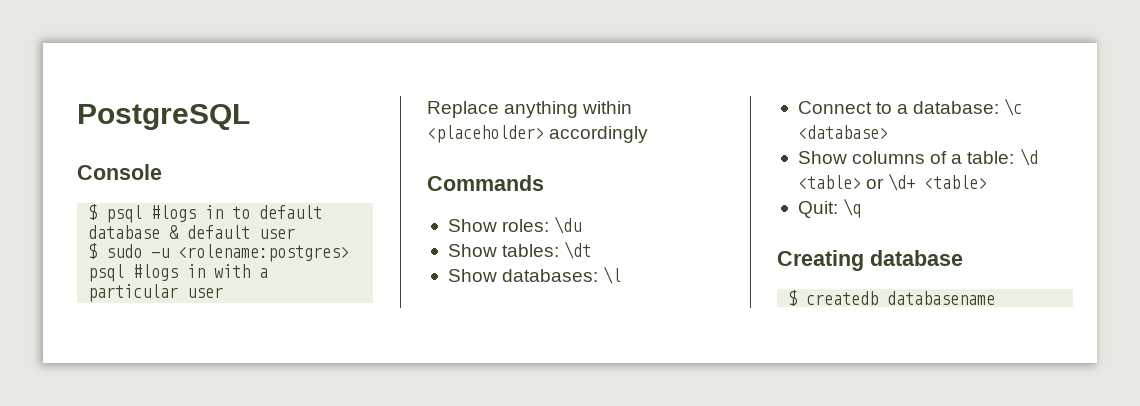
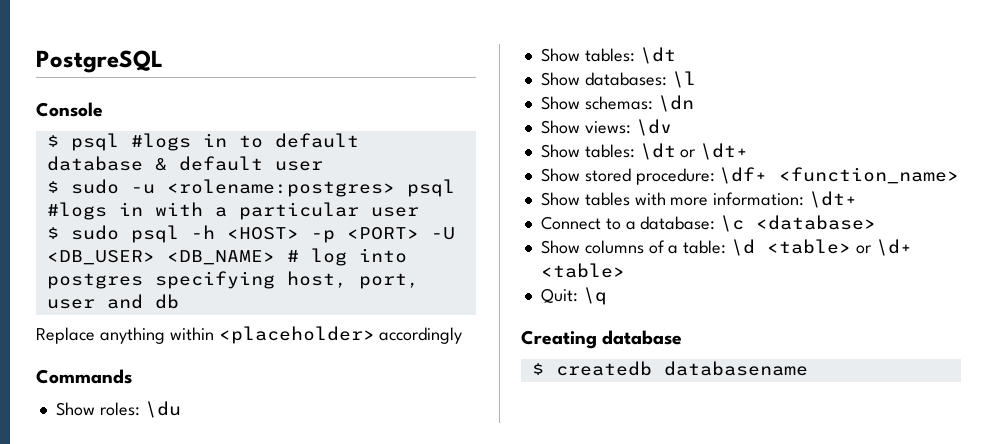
+ $ sudo psql -h <HOST> -p <PORT> -U <DB_USER> <DB_NAME> # log into postgres specifying host, port, user and db
+ Show schemas: \dn
+ Show views: \dv
+ Show tables: \dt or \dt+
+ Show stored procedure: \df+ <function_name>
+ Show tables with more information: \dt+

